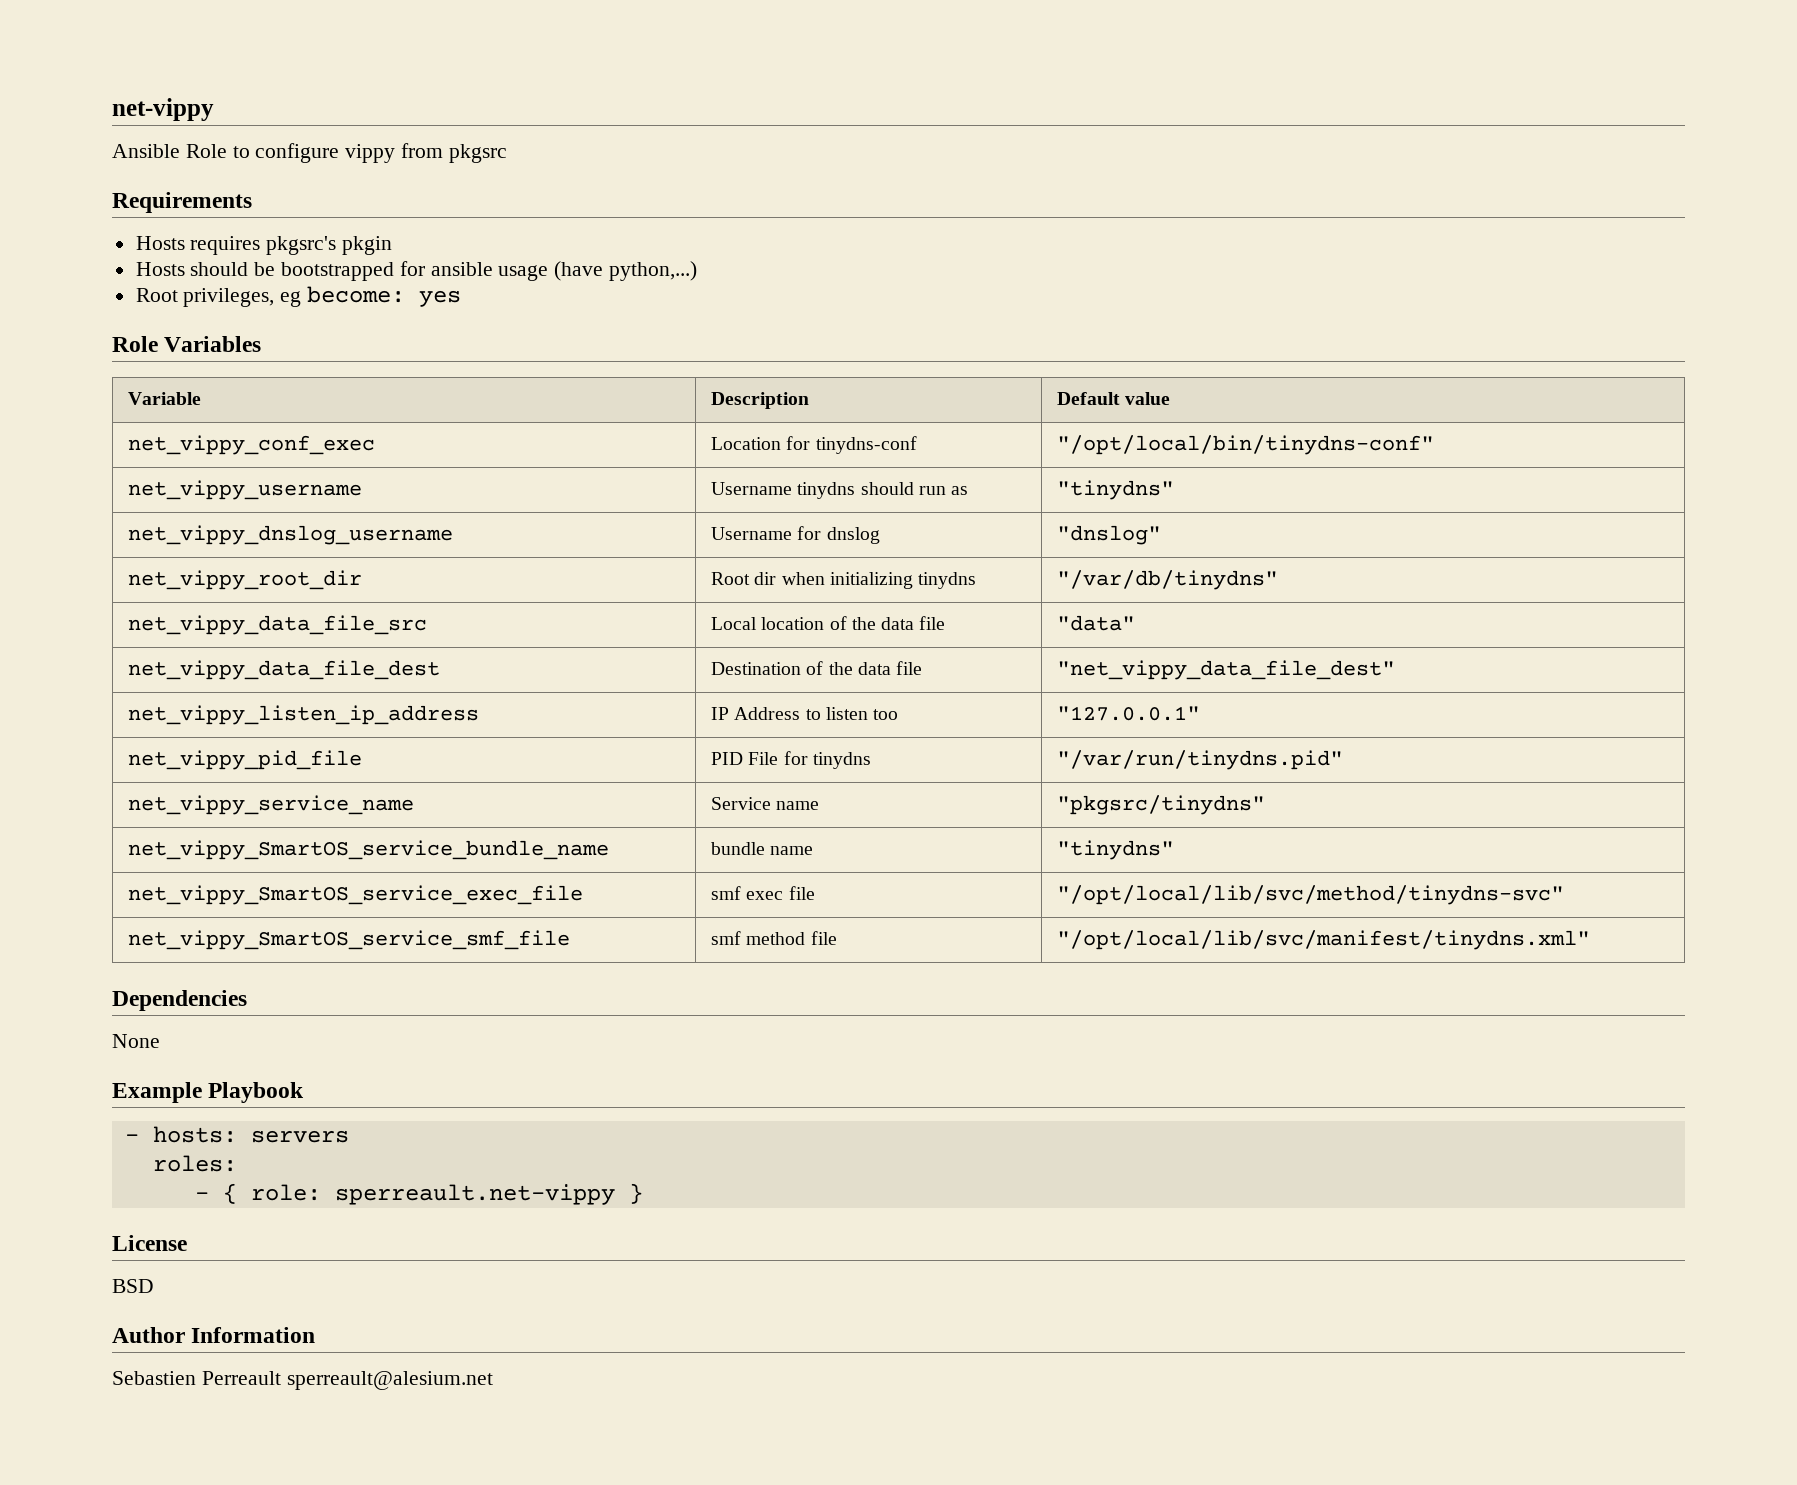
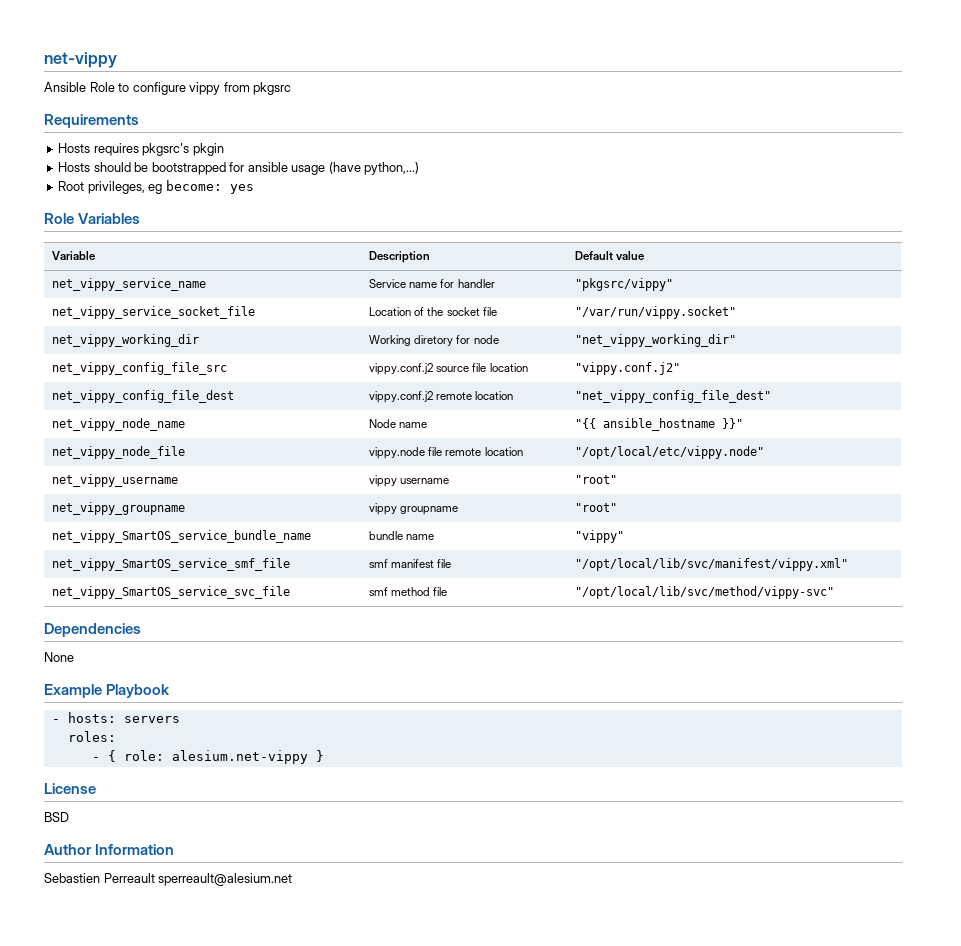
- net_vippy_conf_exec | Location for tinydns-conf | "/opt/local/bin/tinydns-conf"
- net_vippy_username | Username tinydns should run as | "tinydns"
- net_vippy_dnslog_username | Username for dnslog | "dnslog"
- net_vippy_root_dir | Root dir when initializing tinydns | "/var/db/tinydns"
- net_vippy_data_file_src | Local location of the data file | "data"
- net_vippy_data_file_dest | Destination of the data file | "net_vippy_data_file_dest"
- net_vippy_listen_ip_address | IP Address to listen too | "127.0.0.1"
- net_vippy_pid_file | PID File for tinydns | "/var/run/tinydns.pid"
- net_vippy_service_name | Service name | "pkgsrc/tinydns"
+ net_vippy_service_name | Service name for handler | "pkgsrc/vippy"
+ net_vippy_service_socket_file | Location of the socket file | "/var/run/vippy.socket"
+ net_vippy_working_dir | Working diretory for node | "net_vippy_working_dir"
+ net_vippy_config_file_src | vippy.conf.j2 source file location | "vippy.conf.j2"
+ net_vippy_config_file_dest | vippy.conf.j2 remote location | "net_vippy_config_file_dest"
+ net_vippy_node_name | Node name | "{{ ansible_hostname }}"
+ net_vippy_node_file | vippy.node file remote location | "/opt/local/etc/vippy.node"
+ net_vippy_username | vippy username | "root"
+ net_vippy_groupname | vippy groupname | "root"
- net_vippy_SmartOS_service_bundle_name | bundle name | "tinydns"
- net_vippy_SmartOS_service_exec_file | smf exec file | "/opt/local/lib/svc/method/tinydns-svc"
- net_vippy_SmartOS_service_smf_file | smf method file | "/opt/local/lib/svc/manifest/tinydns.xml"
+ net_vippy_SmartOS_service_bundle_name | bundle name | "vippy"
+ net_vippy_SmartOS_service_smf_file | smf manifest file | "/opt/local/lib/svc/manifest/vippy.xml"
+ net_vippy_SmartOS_service_svc_file | smf method file | "/opt/local/lib/svc/method/vippy-svc"
- - { role: sperreault.net-vippy }
+ - { role: alesium.net-vippy }

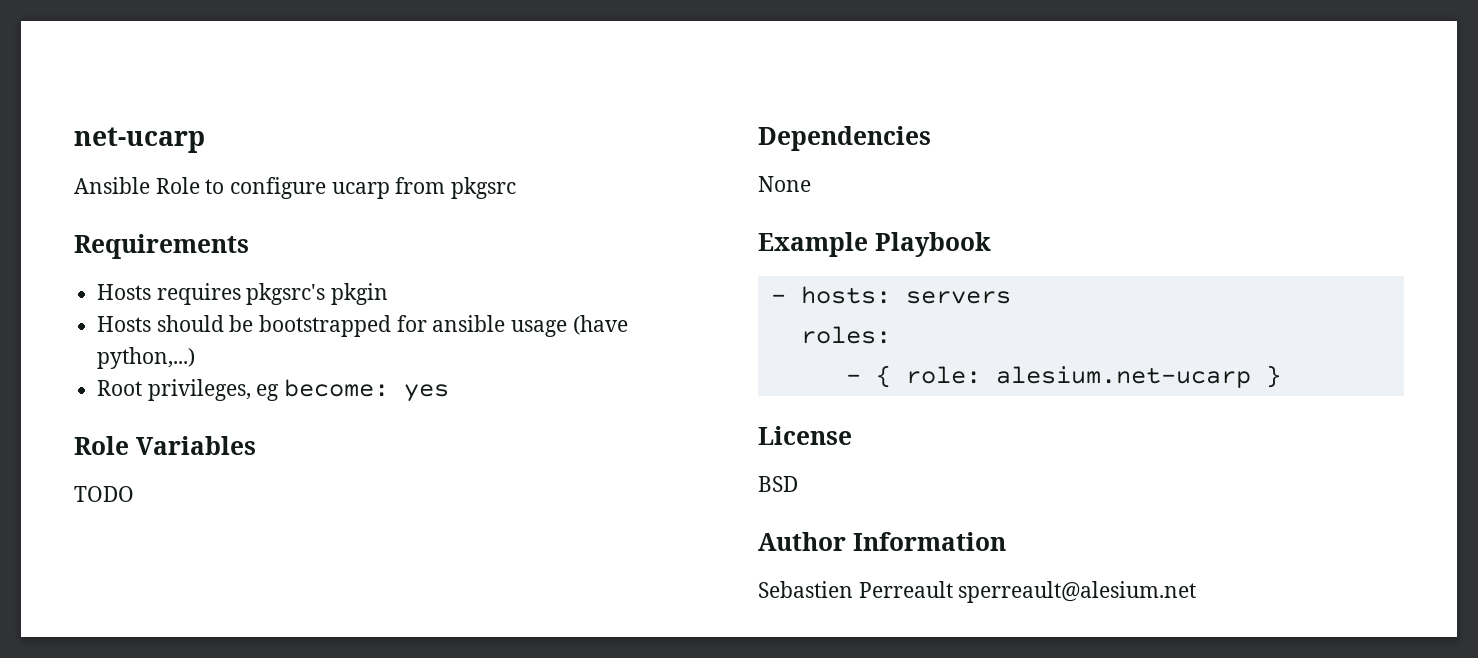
- net-vippy
+ net-ucarp
- Ansible Role to configure vippy from pkgsrc
+ Ansible Role to configure ucarp from pkgsrc
- Variable | Description | Default value
- net_vippy_service_name | Service name for handler | "pkgsrc/vippy"
- net_vippy_service_socket_file | Location of the socket file | "/var/run/vippy.socket"
- net_vippy_working_dir | Working diretory for node | "net_vippy_working_dir"
- net_vippy_config_file_src | vippy.conf.j2 source file location | "vippy.conf.j2"
- net_vippy_config_file_dest | vippy.conf.j2 remote location | "net_vippy_config_file_dest"
- net_vippy_node_name | Node name | "{{ ansible_hostname }}"
- net_vippy_node_file | vippy.node file remote location | "/opt/local/etc/vippy.node"
- net_vippy_username | vippy username | "root"
- net_vippy_groupname | vippy groupname | "root"
- net_vippy_SmartOS_service_bundle_name | bundle name | "vippy"
- net_vippy_SmartOS_service_smf_file | smf manifest file | "/opt/local/lib/svc/manifest/vippy.xml"
- net_vippy_SmartOS_service_svc_file | smf method file | "/opt/local/lib/svc/method/vippy-svc"
+ TODO
- - { role: alesium.net-vippy }
+ - { role: alesium.net-ucarp }

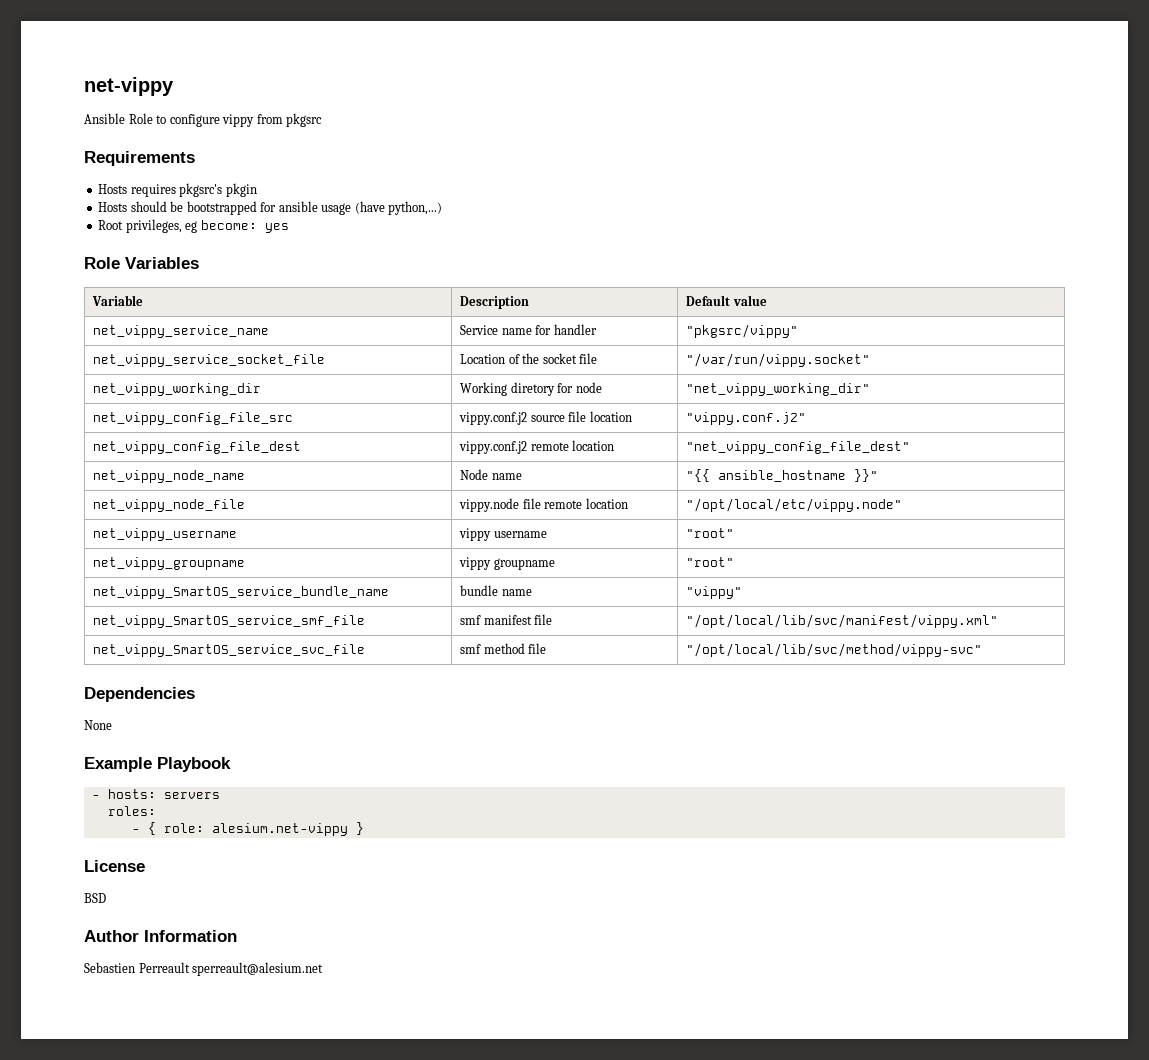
- net-ucarp
+ net-vippy
- Ansible Role to configure ucarp from pkgsrc
+ Ansible Role to configure vippy from pkgsrc
- TODO
+ Variable | Description | Default value
+ net_vippy_service_name | Service name for handler | "pkgsrc/vippy"
+ net_vippy_service_socket_file | Location of the socket file | "/var/run/vippy.socket"
+ net_vippy_working_dir | Working diretory for node | "net_vippy_working_dir"
+ net_vippy_config_file_src | vippy.conf.j2 source file location | "vippy.conf.j2"
+ net_vippy_config_file_dest | vippy.conf.j2 remote location | "net_vippy_config_file_dest"
+ net_vippy_node_name | Node name | "{{ ansible_hostname }}"
+ net_vippy_node_file | vippy.node file remote location | "/opt/local/etc/vippy.node"
+ net_vippy_username | vippy username | "root"
+ net_vippy_groupname | vippy groupname | "root"
+ net_vippy_SmartOS_service_bundle_name | bundle name | "vippy"
+ net_vippy_SmartOS_service_smf_file | smf manifest file | "/opt/local/lib/svc/manifest/vippy.xml"
+ net_vippy_SmartOS_service_svc_file | smf method file | "/opt/local/lib/svc/method/vippy-svc"
- - { role: alesium.net-ucarp }
+ - { role: alesium.net-vippy }

